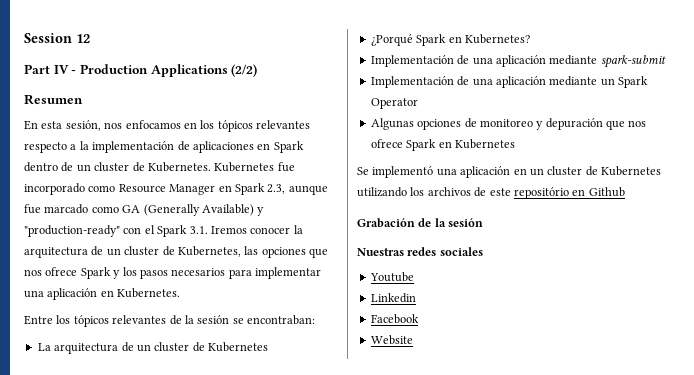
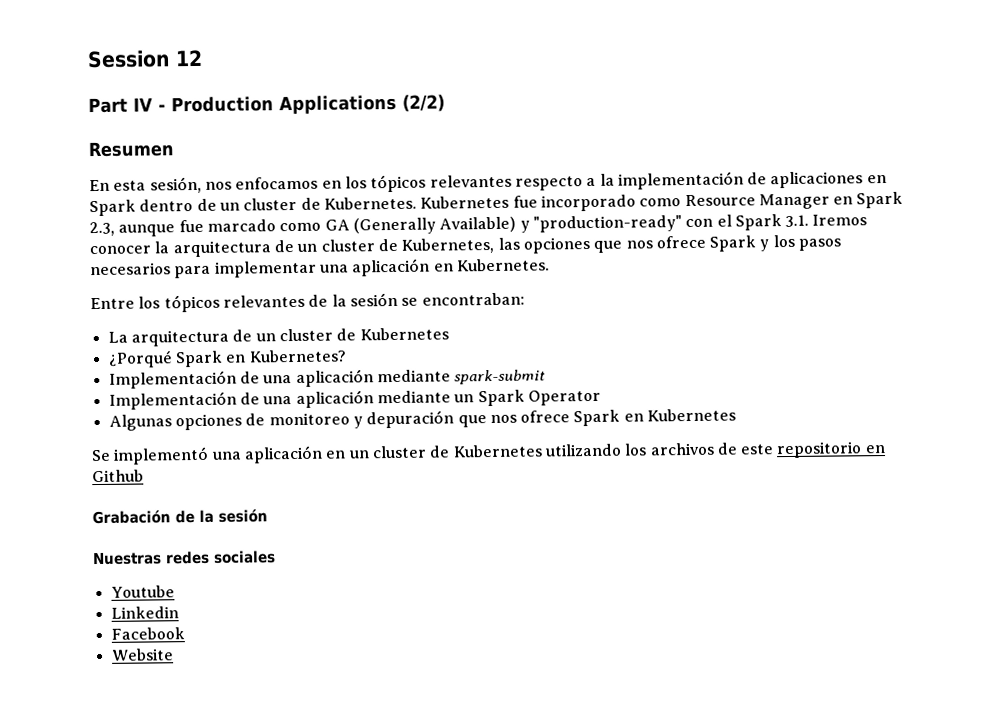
- Se implementó una aplicación en un cluster de Kubernetes utilizando los archivos de este repositório en Github
+ Se implementó una aplicación en un cluster de Kubernetes utilizando los archivos de este repositorio en Github

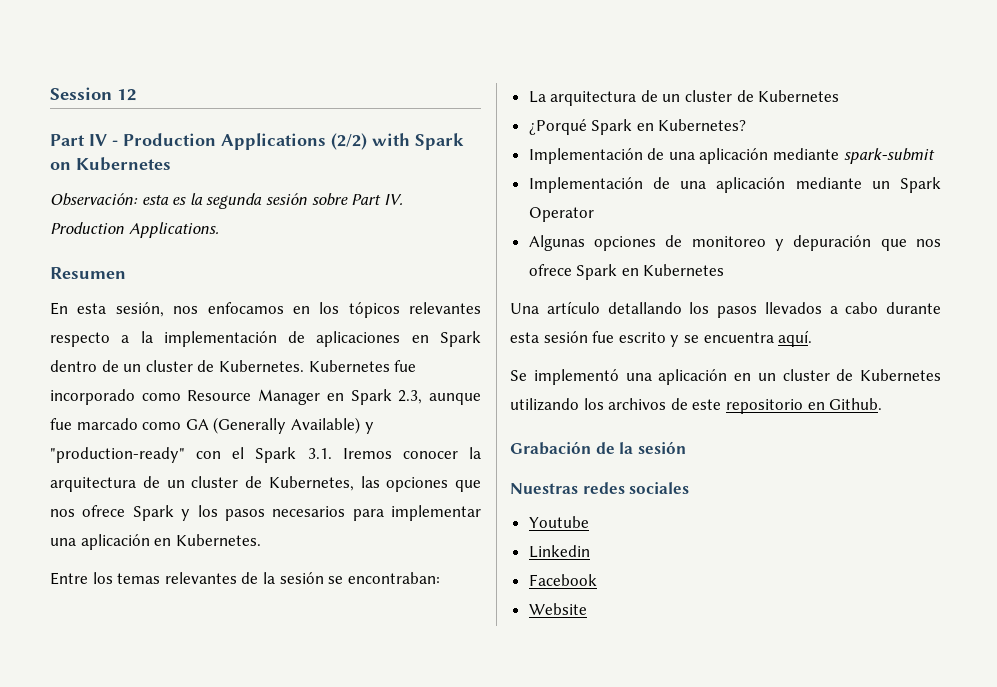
- Part IV - Production Applications (2/2)
+ Part IV - Production Applications (2/2) with Spark on Kubernetes
+ Observación: esta es la segunda sesión sobre Part IV. Production Applications.
- Entre los tópicos relevantes de la sesión se encontraban:
+ Entre los temas relevantes de la sesión se encontraban:
+ Una artículo detallando los pasos llevados a cabo durante esta sesión fue escrito y se encuentra aquí.
- Se implementó una aplicación en un cluster de Kubernetes utilizando los archivos de este repositorio en Github
+ Se implementó una aplicación en un cluster de Kubernetes utilizando los archivos de este repositorio en Github.

